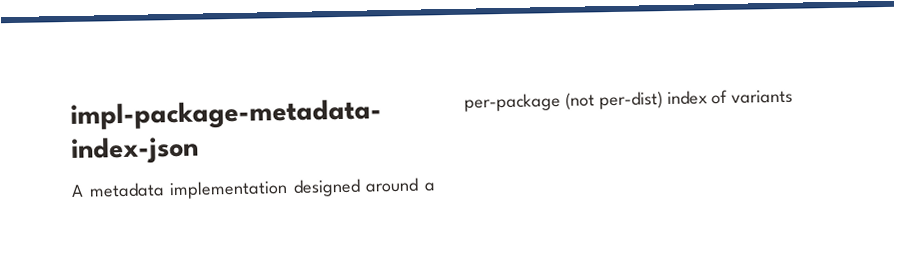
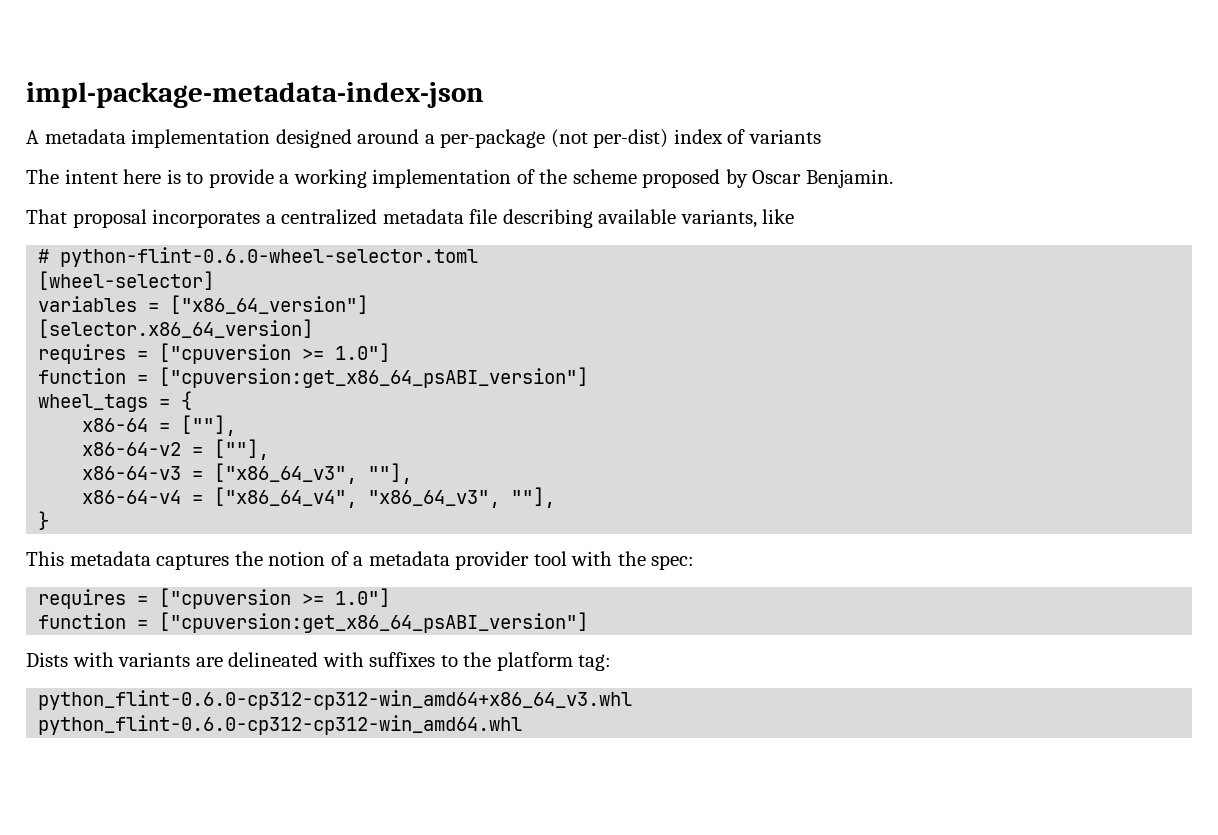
+ The intent here is to provide a working implementation of the scheme proposed by Oscar Benjamin.
+ That proposal incorporates a centralized metadata file describing available variants, like
+ # python-flint-0.6.0-wheel-selector.toml
+ [wheel-selector]
+ variables = ["x86_64_version"]
+ [selector.x86_64_version]
+ requires = ["cpuversion >= 1.0"]
+ function = ["cpuversion:get_x86_64_psABI_version"]
+ wheel_tags = {
+ x86-64 = [""],
+ x86-64-v2 = [""],
+ x86-64-v3 = ["x86_64_v3", ""],
+ x86-64-v4 = ["x86_64_v4", "x86_64_v3", ""],
+ }
+ This metadata captures the notion of a metadata provider tool with the spec:
+ requires = ["cpuversion >= 1.0"]
+ function = ["cpuversion:get_x86_64_psABI_version"]
+ Dists with variants are delineated with suffixes to the platform tag:
+ python_flint-0.6.0-cp312-cp312-win_amd64+x86_64_v3.whl
+ python_flint-0.6.0-cp312-cp312-win_amd64.whl

